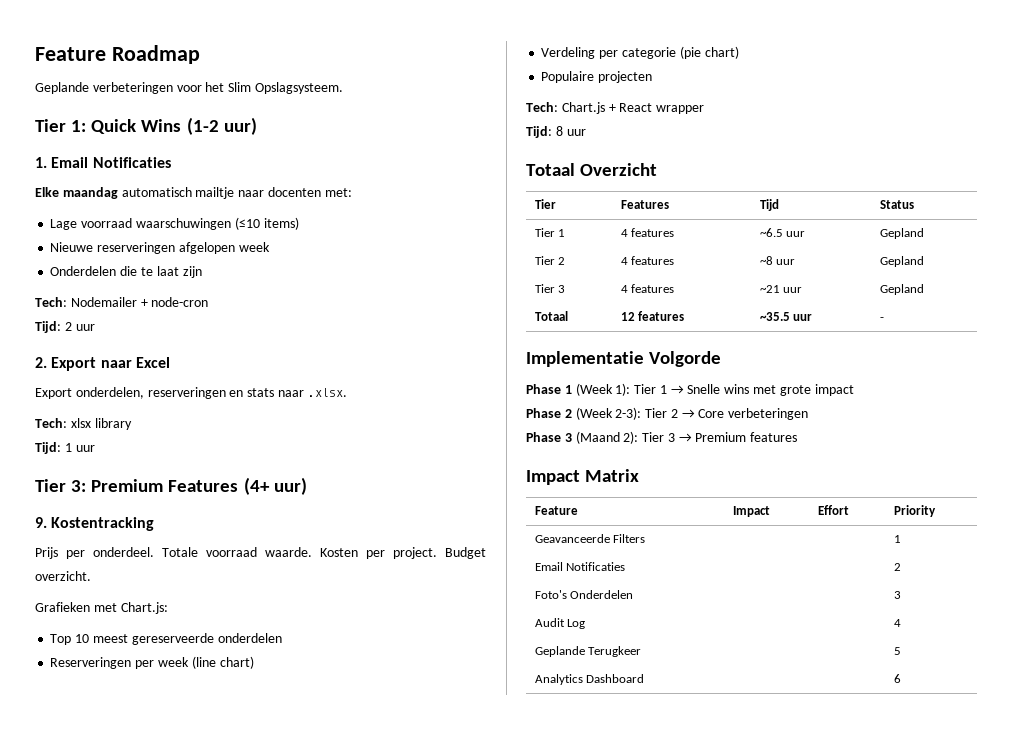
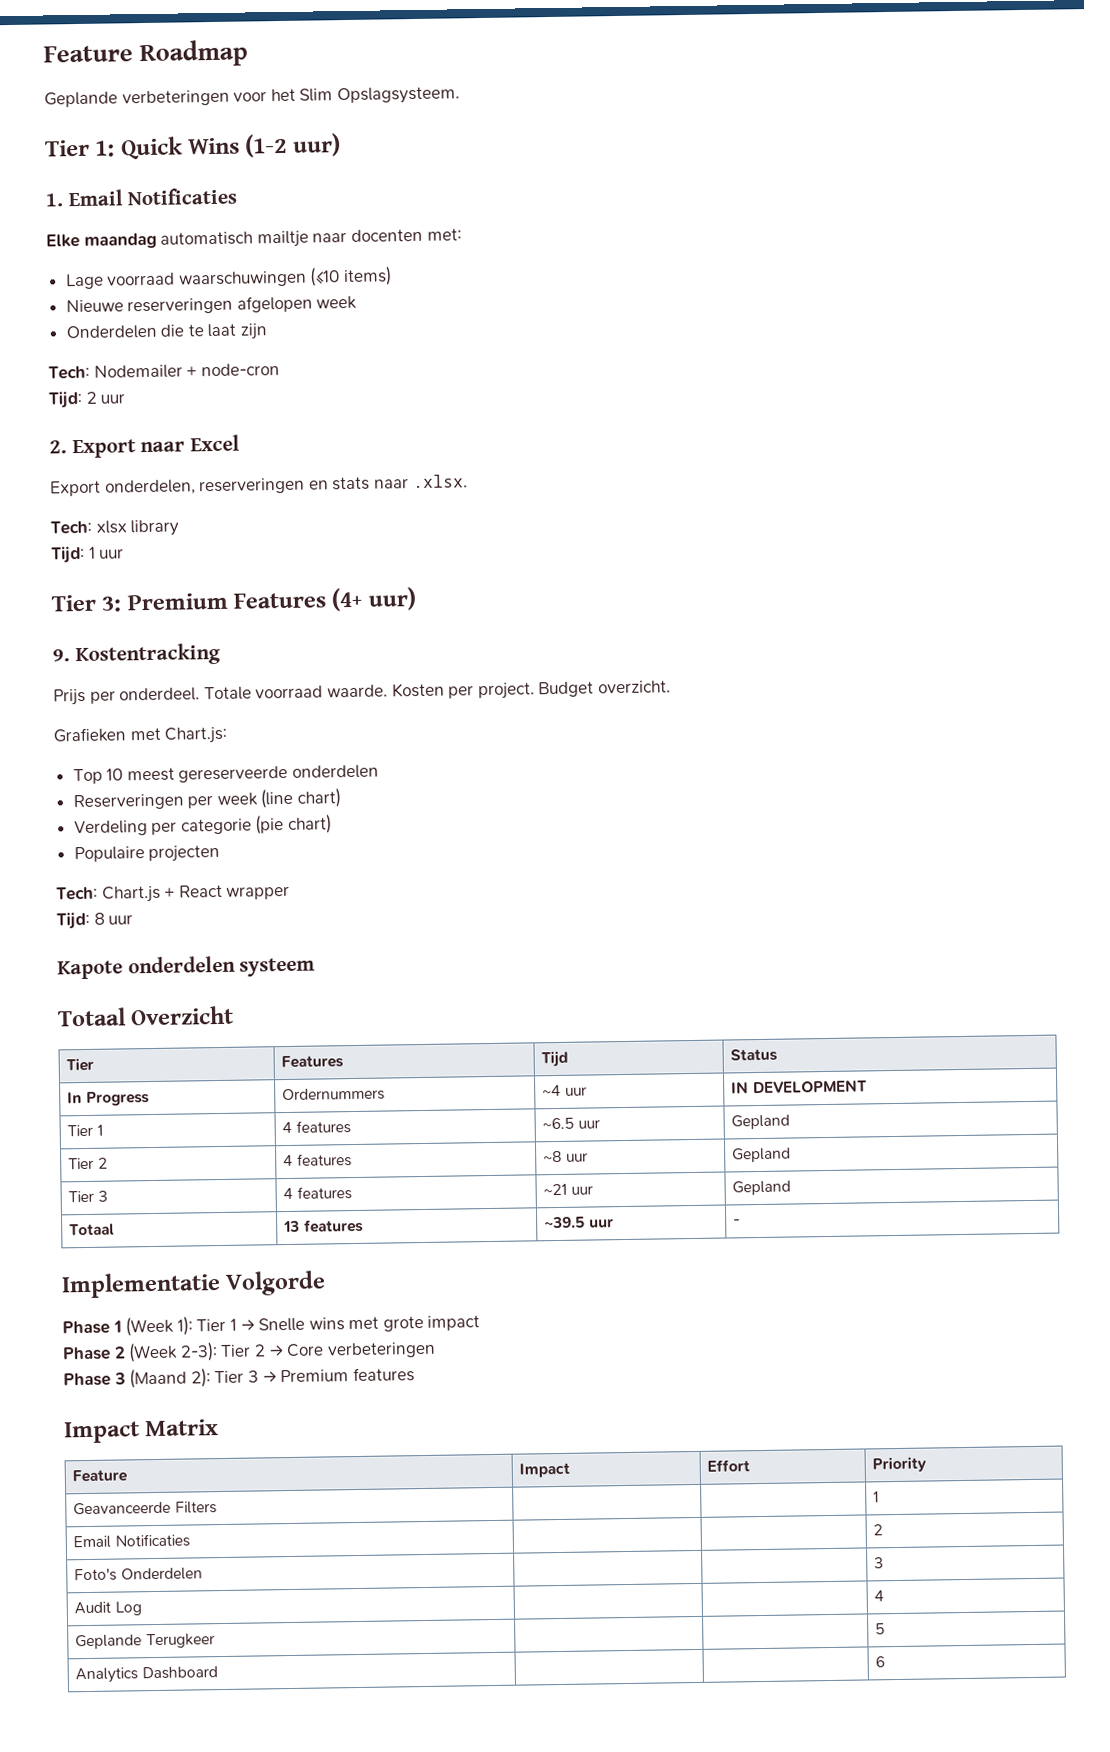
+ Kapote onderdelen systeem
+ In Progress | Ordernummers | ~4 uur | IN DEVELOPMENT
- Totaal | 12 features | ~35.5 uur | -
+ Totaal | 13 features | ~39.5 uur | -

